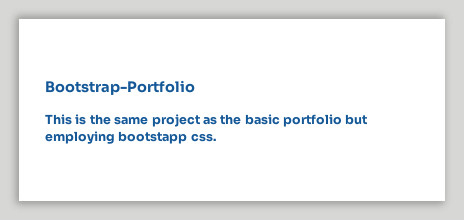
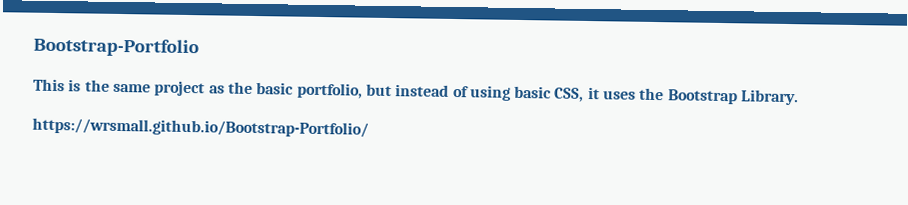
- This is the same project as the basic portfolio but employing bootstapp css.
+ This is the same project as the basic portfolio, but instead of using basic CSS, it uses the Bootstrap Library.
+ https://wrsmall.github.io/Bootstrap-Portfolio/

